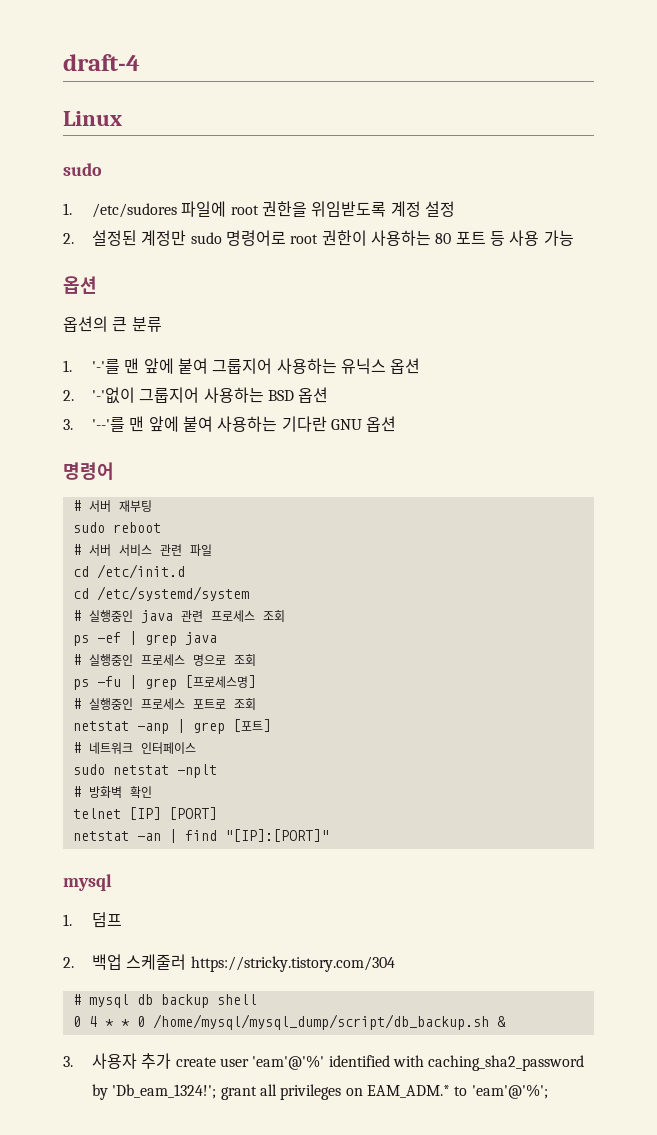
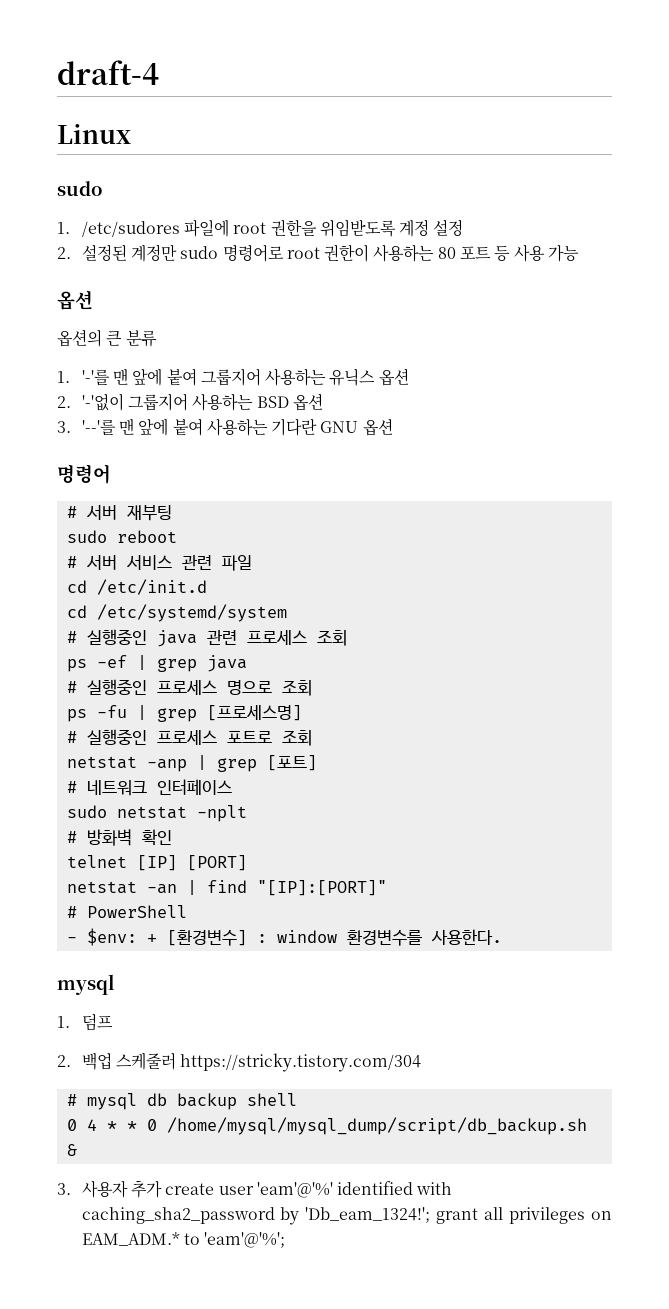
+ # PowerShell
+ - $env: + [환경변수] : window 환경변수를 사용한다.

